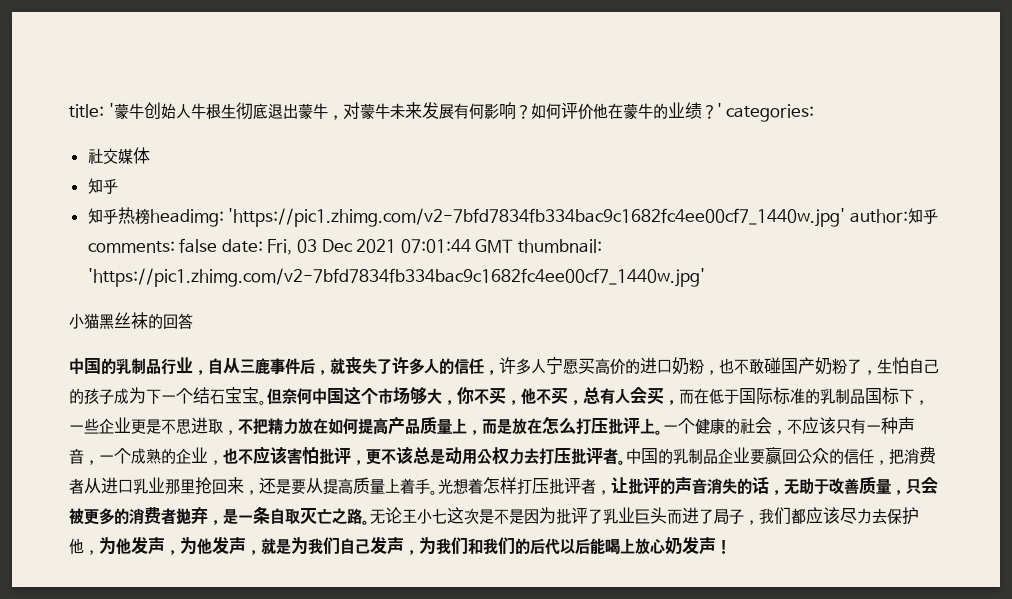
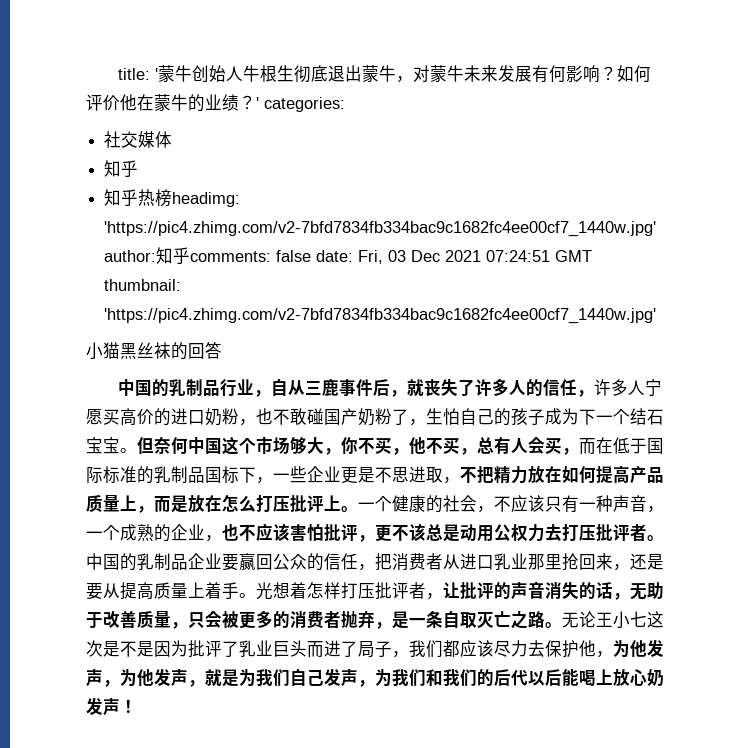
- 知乎热榜headimg: 'https://pic1.zhimg.com/v2-7bfd7834fb334bac9c1682fc4ee00cf7_1440w.jpg' author:知乎comments: false date: Fri, 03 Dec 2021 07:01:44 GMT thumbnail: 'https://pic1.zhimg.com/v2-7bfd7834fb334bac9c1682fc4ee00cf7_1440w.jpg'
+ 知乎热榜headimg: 'https://pic4.zhimg.com/v2-7bfd7834fb334bac9c1682fc4ee00cf7_1440w.jpg' author:知乎comments: false date: Fri, 03 Dec 2021 07:24:51 GMT thumbnail: 'https://pic4.zhimg.com/v2-7bfd7834fb334bac9c1682fc4ee00cf7_1440w.jpg'

